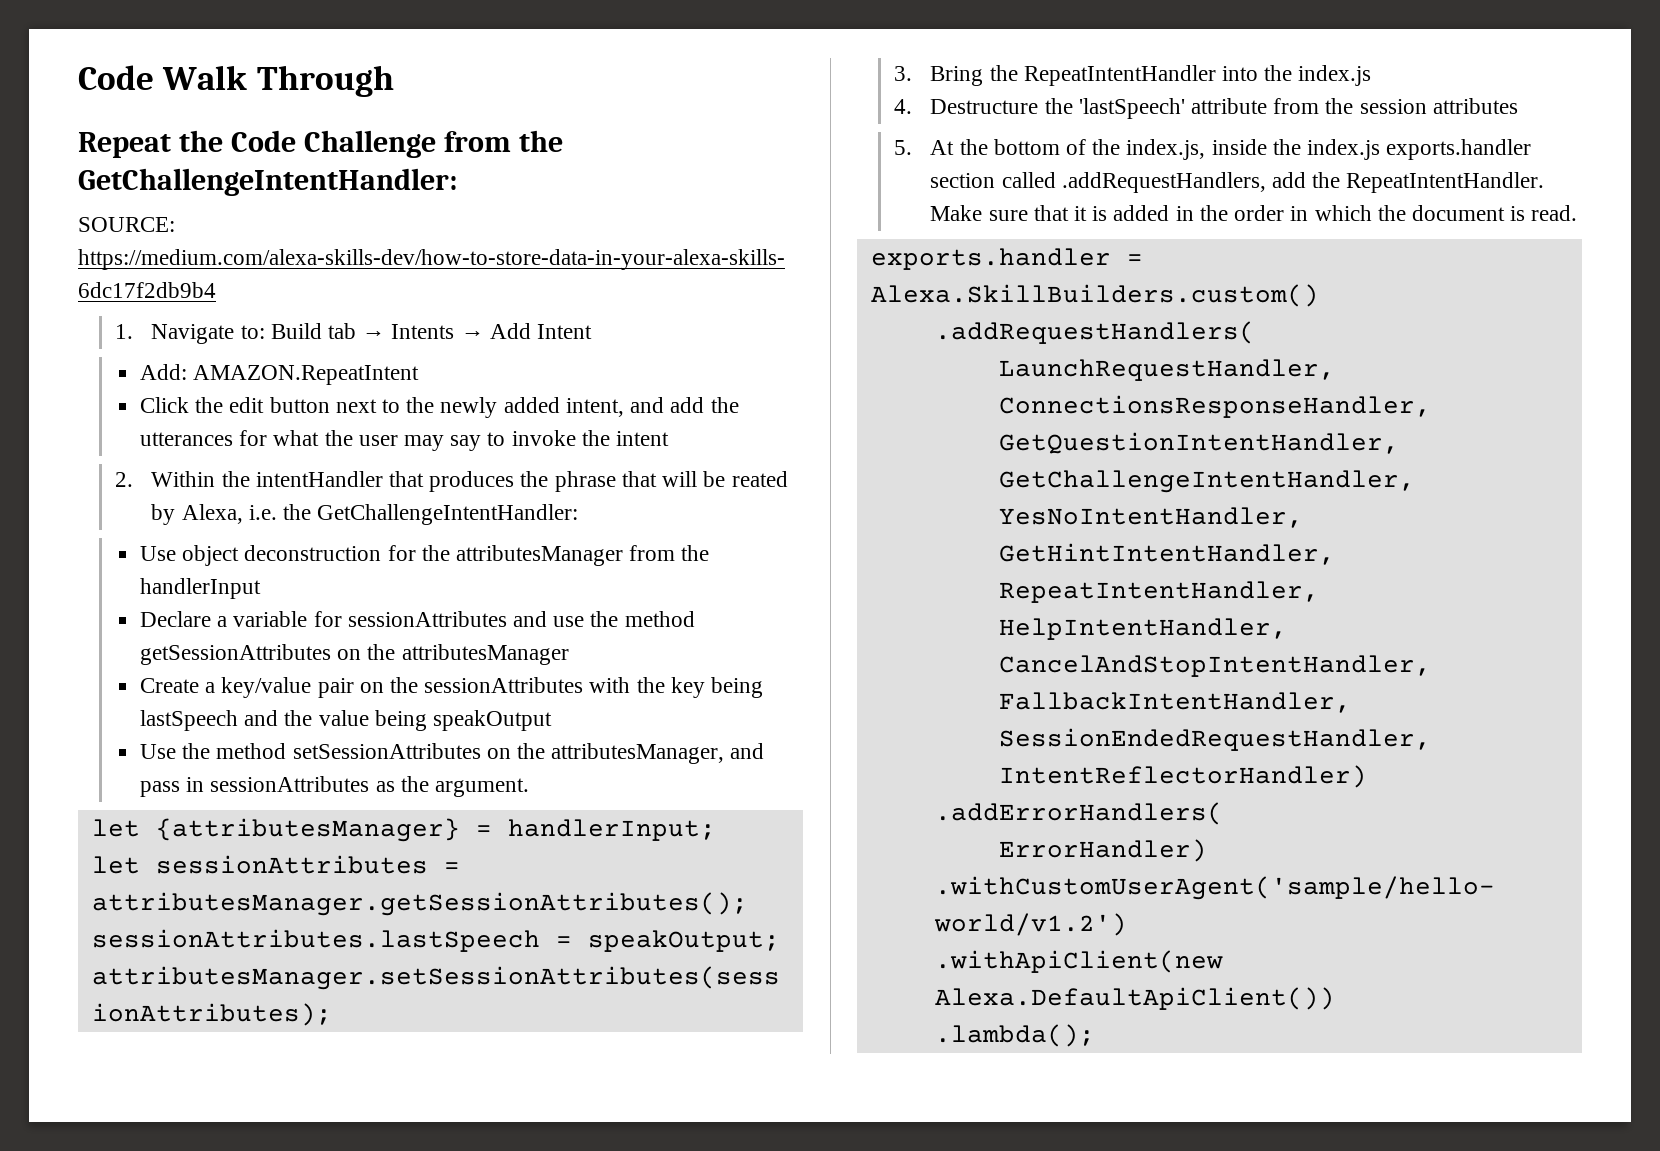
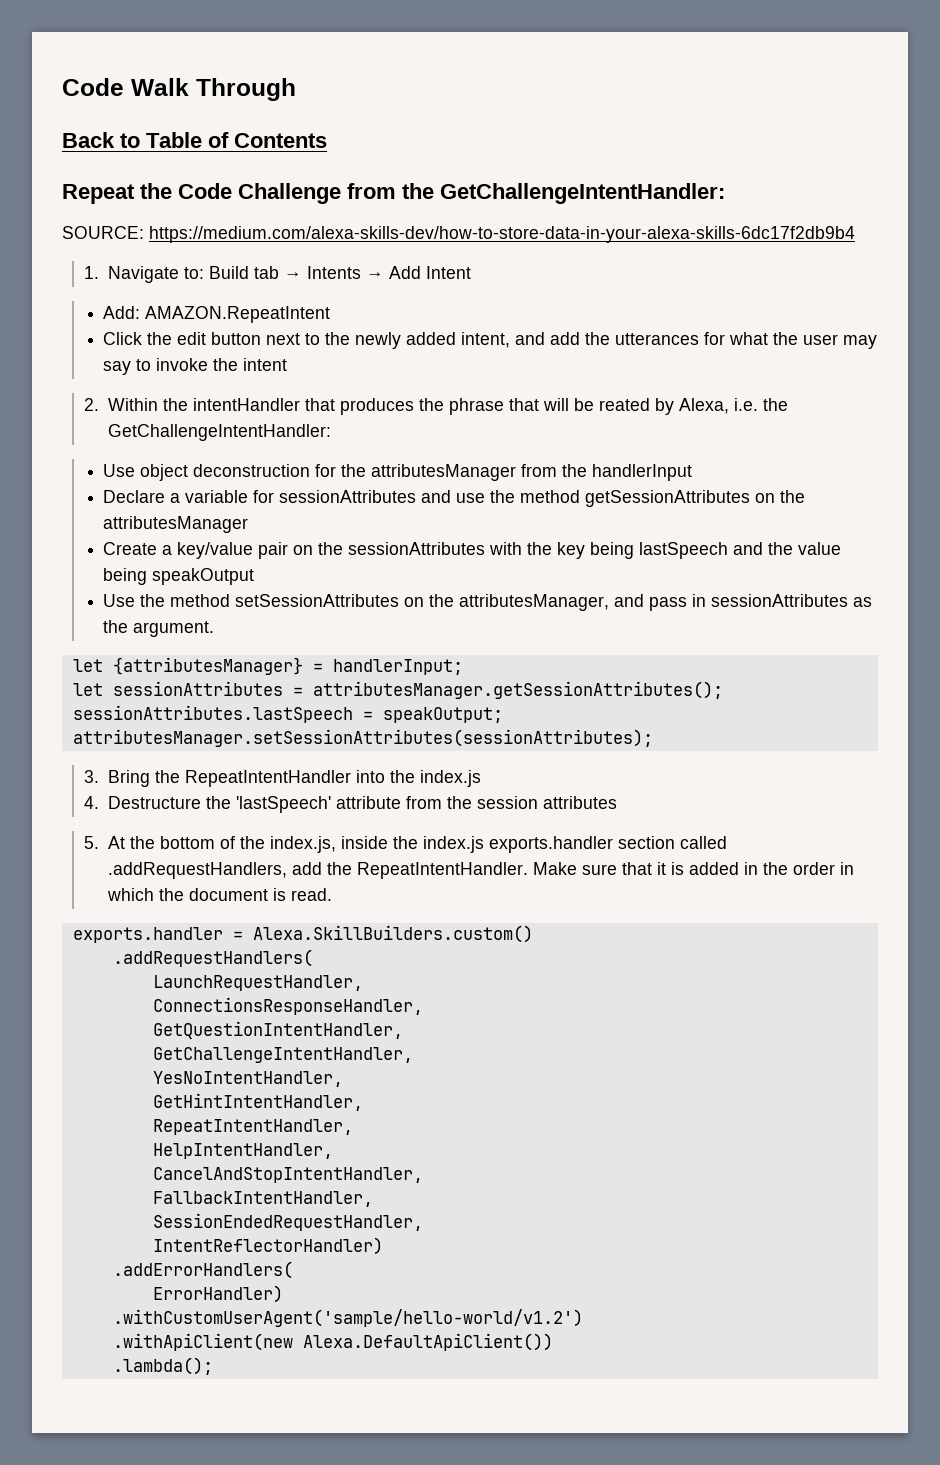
+ Back to Table of Contents

